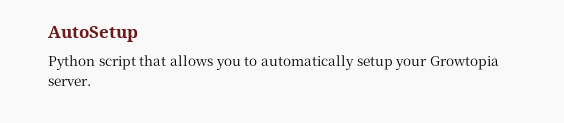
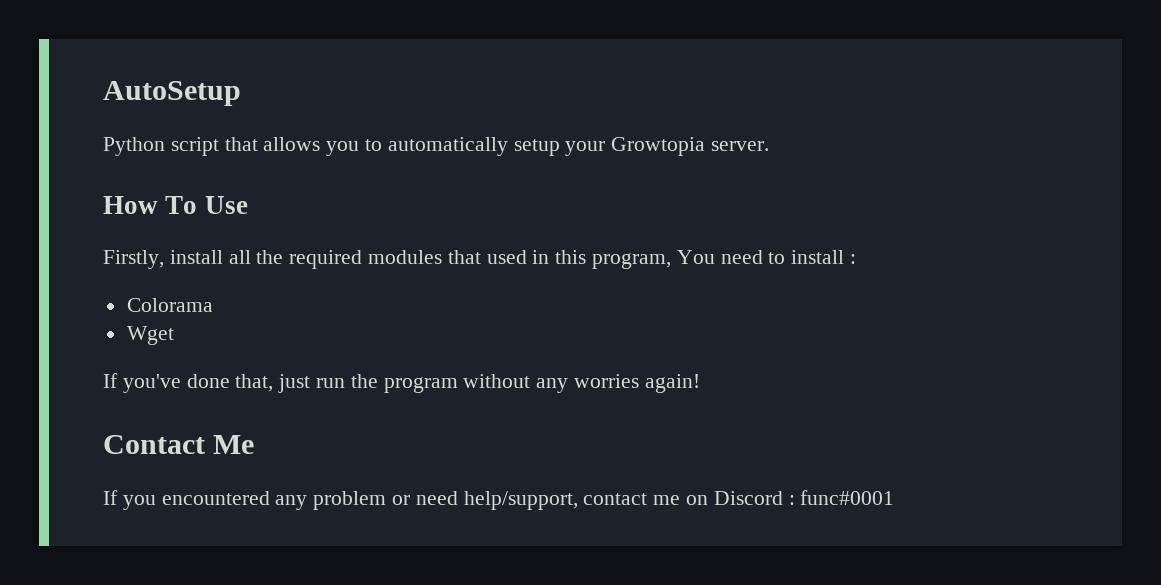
+ How To Use
+ Firstly, install all the required modules that used in this program, You need to install :
+ Colorama
+ Wget
+ If you've done that, just run the program without any worries again!
+ Contact Me
+ If you encountered any problem or need help/support, contact me on Discord : func#0001

